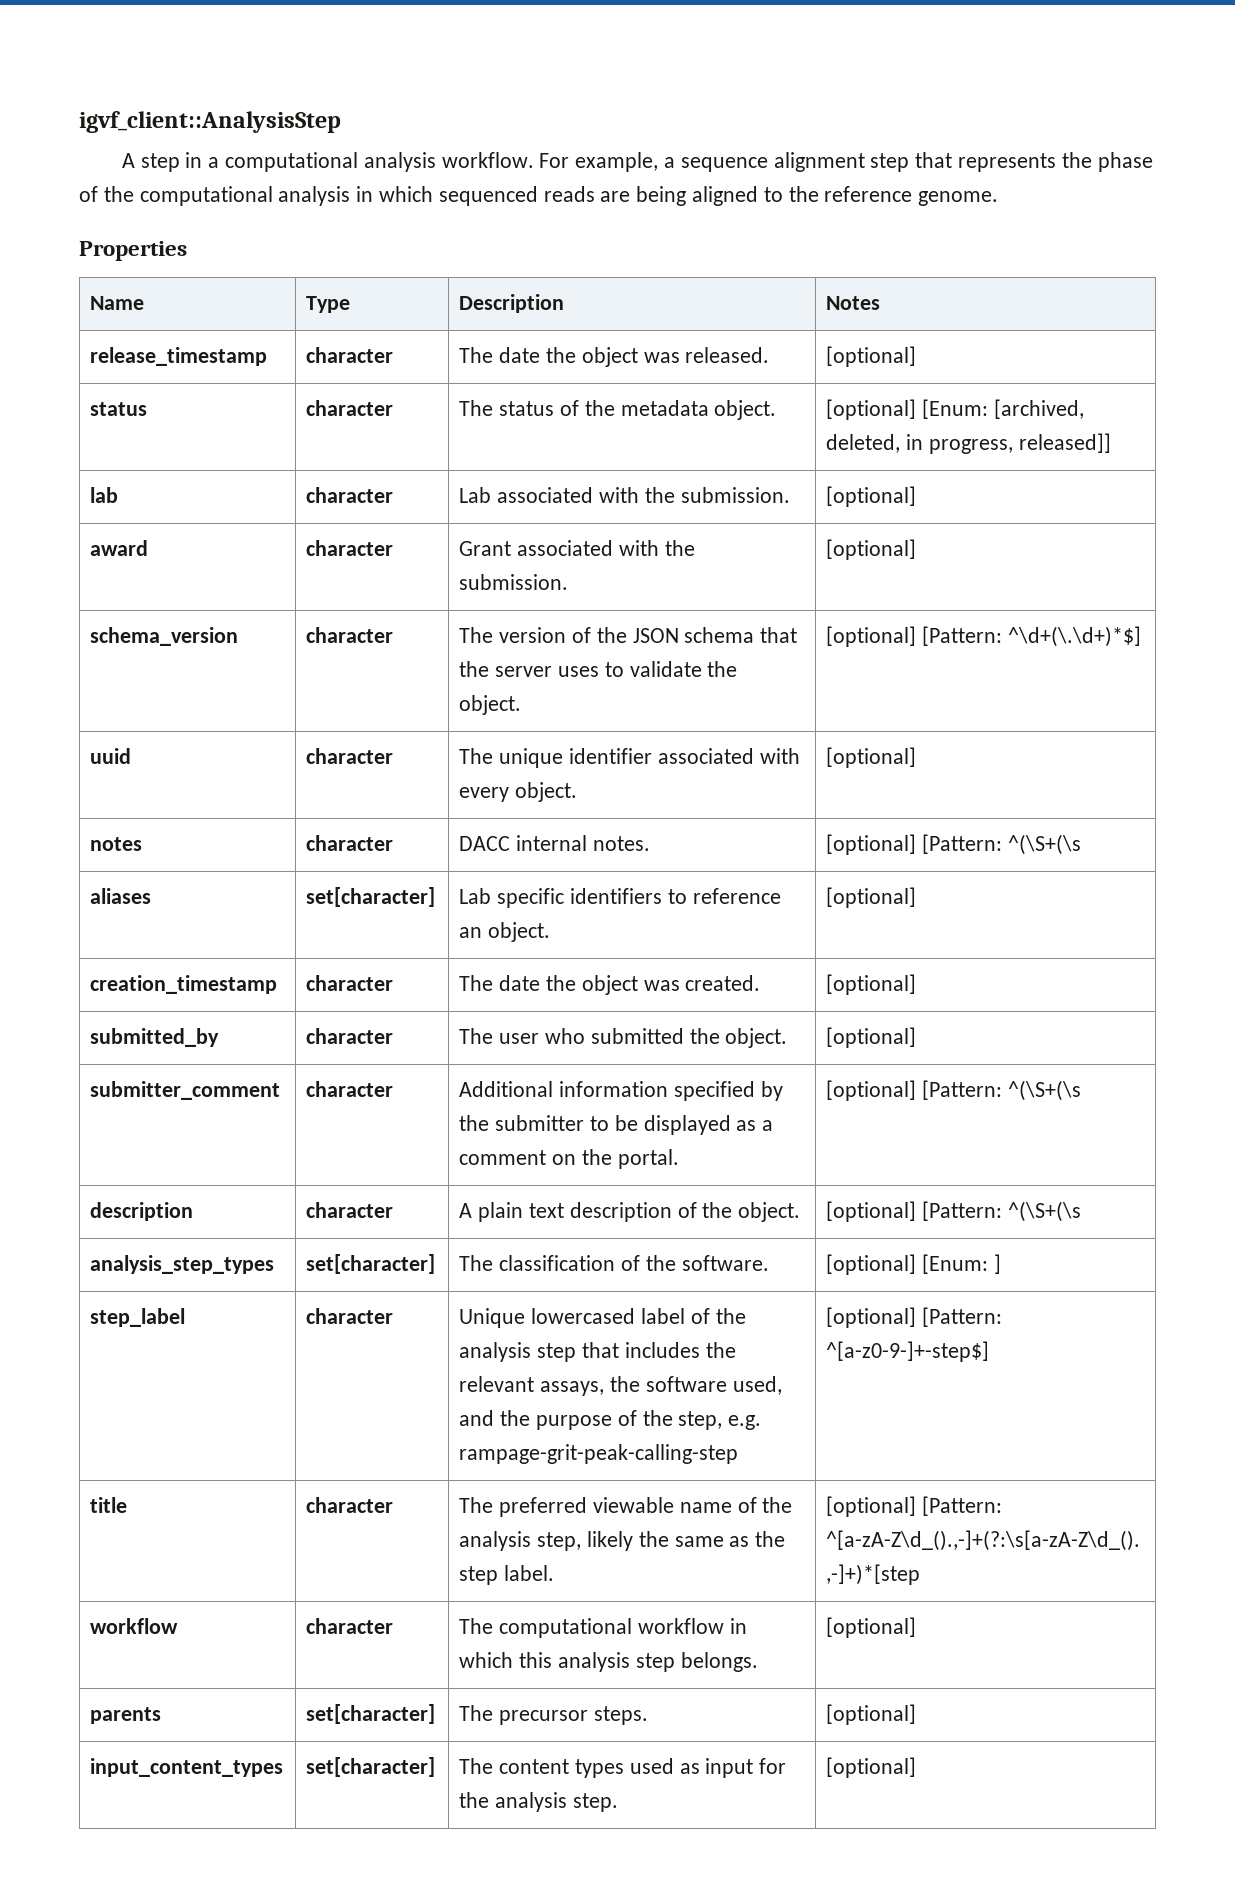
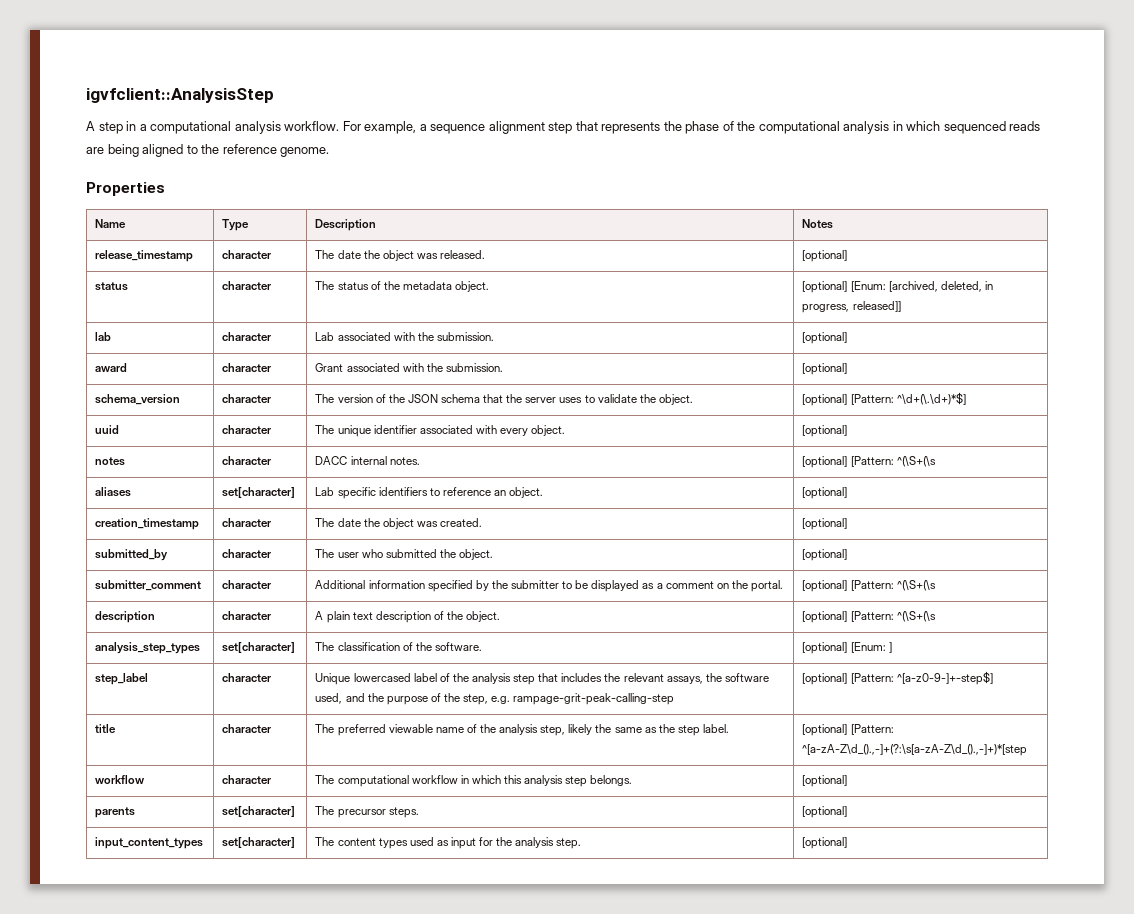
- igvf_client::AnalysisStep
+ igvfclient::AnalysisStep

